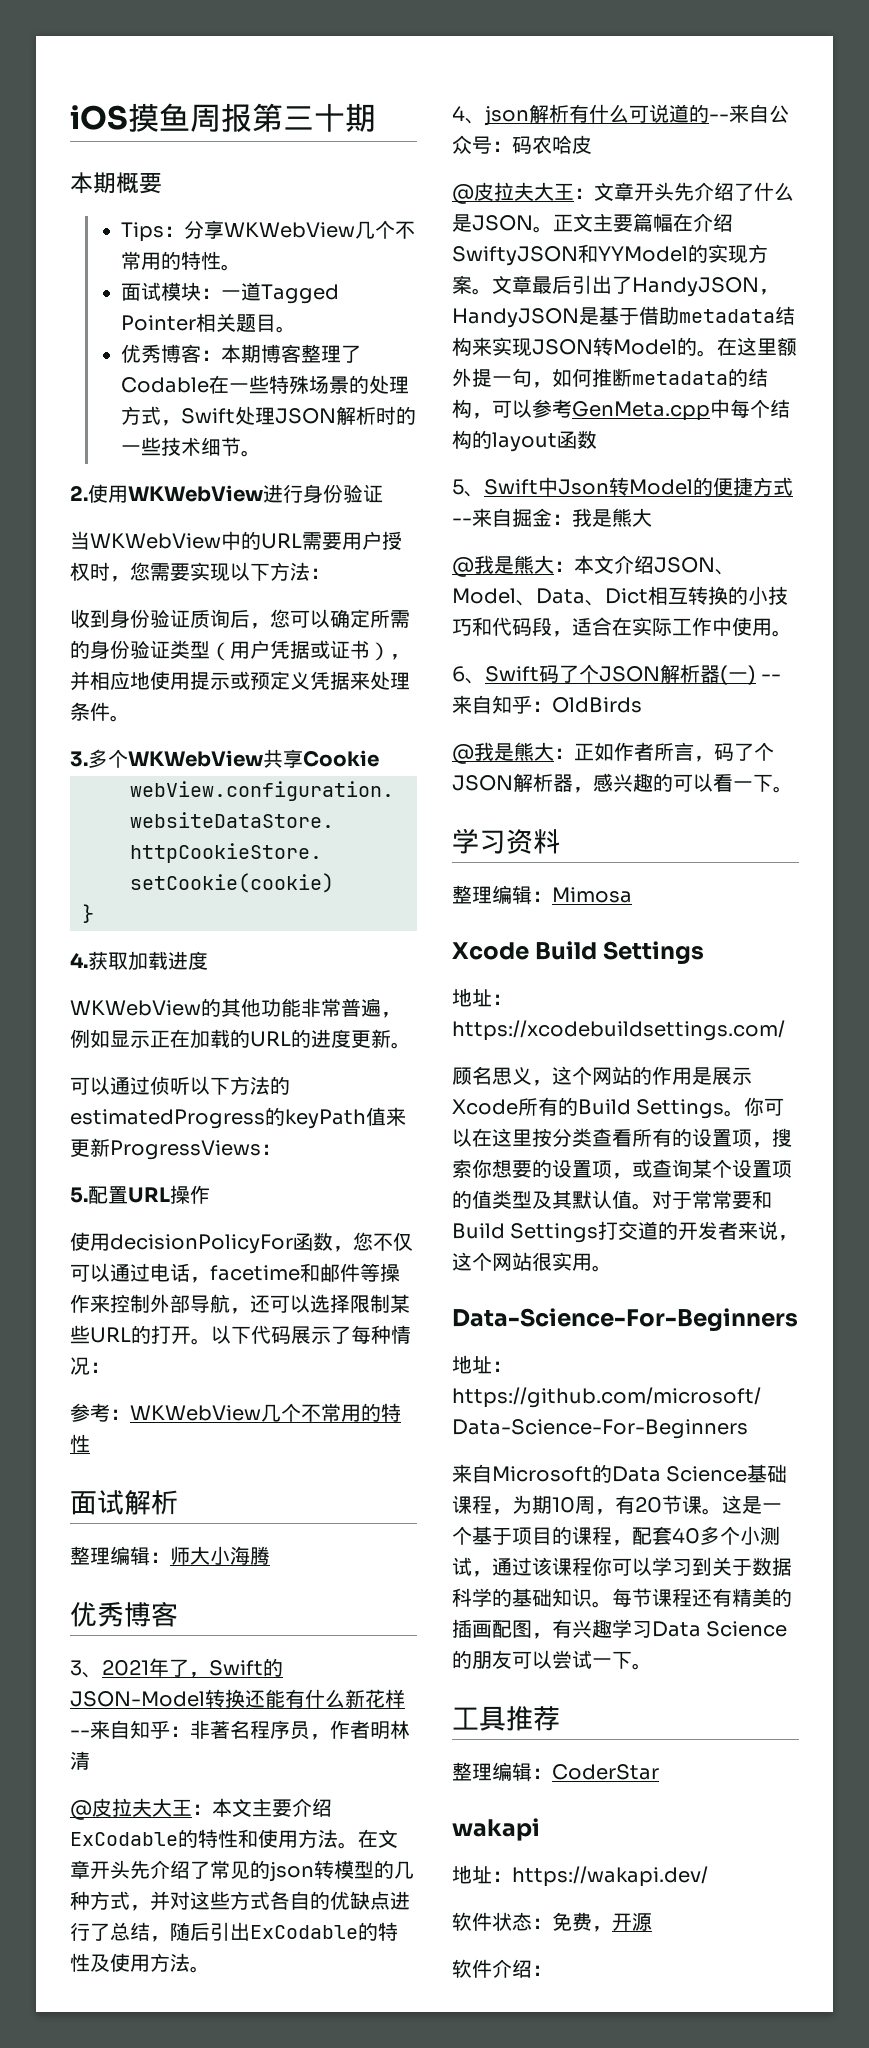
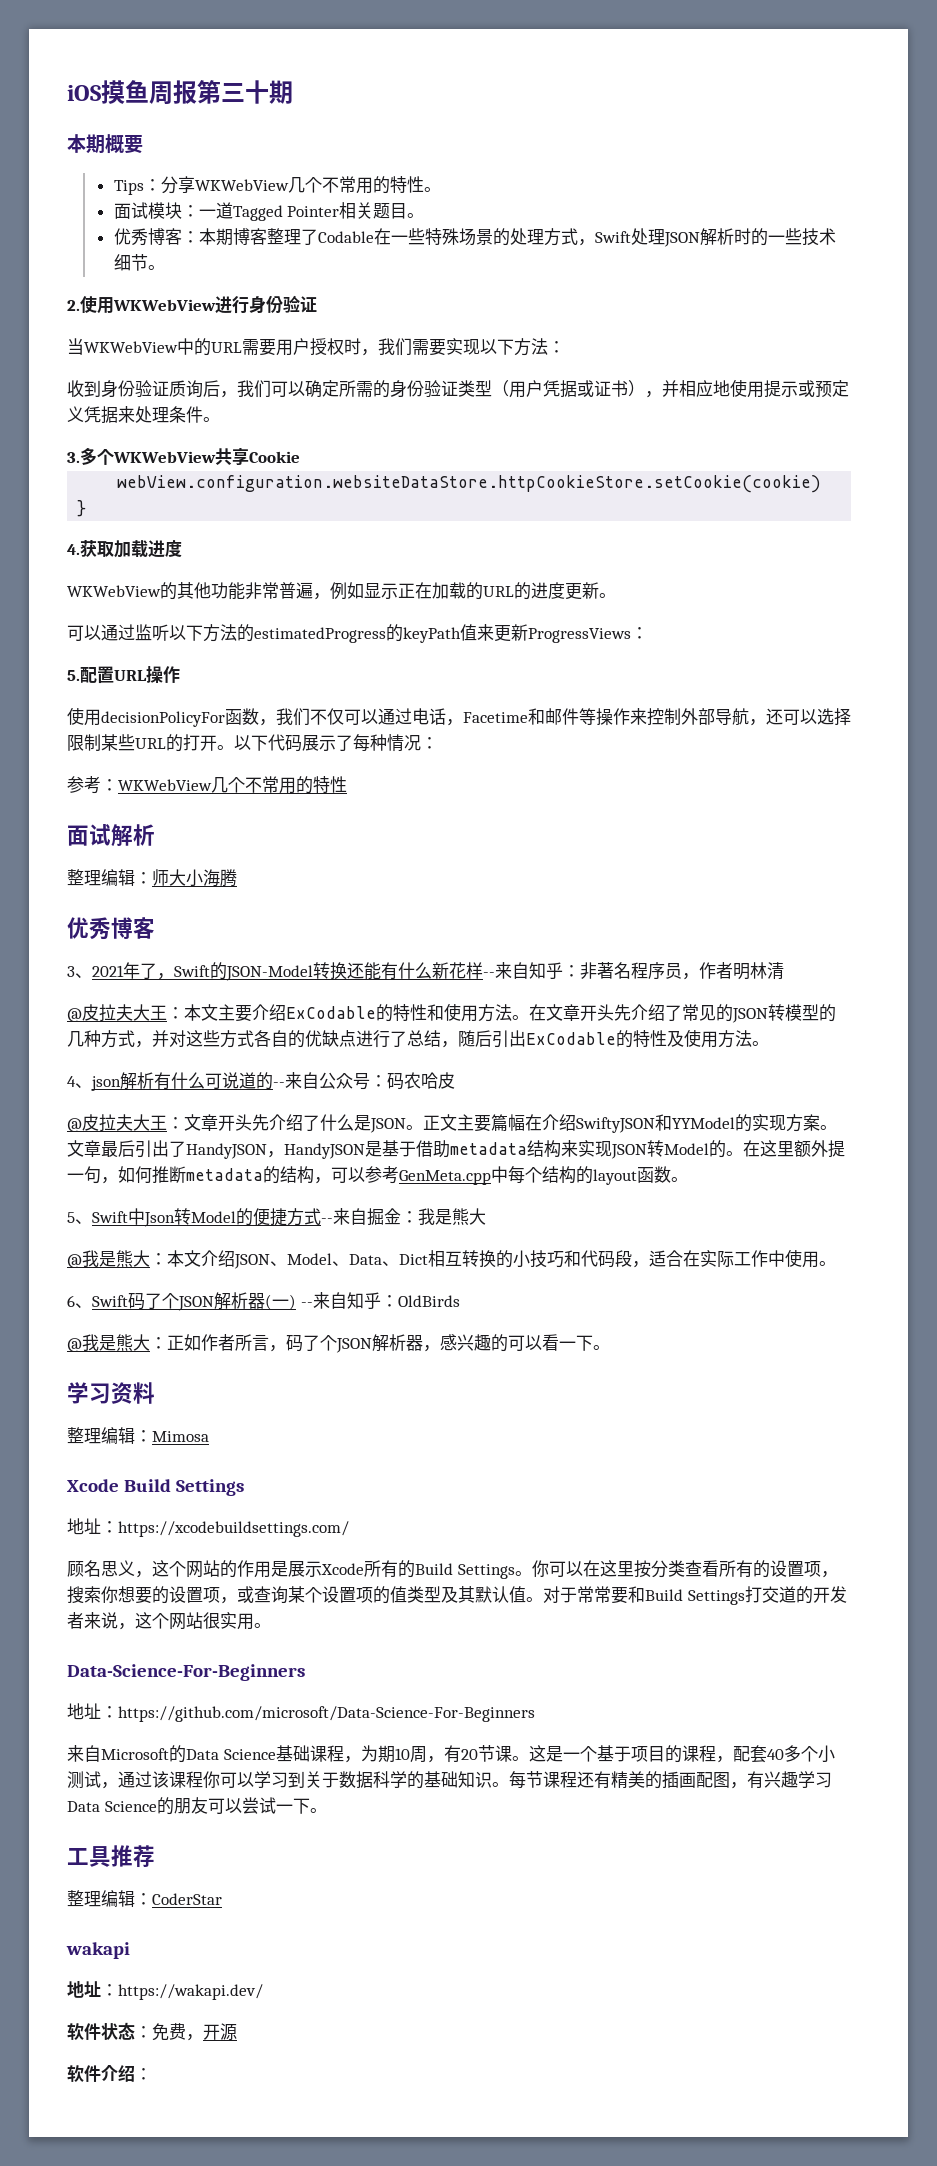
- 当WKWebView中的URL需要用户授权时，您需要实现以下方法：
+ 当WKWebView中的URL需要用户授权时，我们需要实现以下方法：
- 收到身份验证质询后，您可以确定所需的身份验证类型（用户凭据或证书），并相应地使用提示或预定义凭据来处理条件。
+ 收到身份验证质询后，我们可以确定所需的身份验证类型（用户凭据或证书），并相应地使用提示或预定义凭据来处理条件。
- 可以通过侦听以下方法的estimatedProgress的keyPath值来更新ProgressViews：
+ 可以通过监听以下方法的estimatedProgress的keyPath值来更新ProgressViews：
- 使用decisionPolicyFor函数，您不仅可以通过电话，facetime和邮件等操作来控制外部导航，还可以选择限制某些URL的打开。
+ 使用decisionPolicyFor函数，我们不仅可以通过电话，Facetime和邮件等操作来控制外部导航，还可以选择限制某些URL的打开。
- 在文章开头先介绍了常见的json转模型的几种方式，并对这些方式各自的优缺点进行了总结，随后引出ExCodable的特性及使用方法。
+ 在文章开头先介绍了常见的JSON转模型的几种方式，并对这些方式各自的优缺点进行了总结，随后引出ExCodable的特性及使用方法。
- 在这里额外提一句，如何推断metadata的结构，可以参考GenMeta.cpp中每个结构的layout函数
+ 在这里额外提一句，如何推断metadata的结构，可以参考GenMeta.cpp中每个结构的layout函数。

